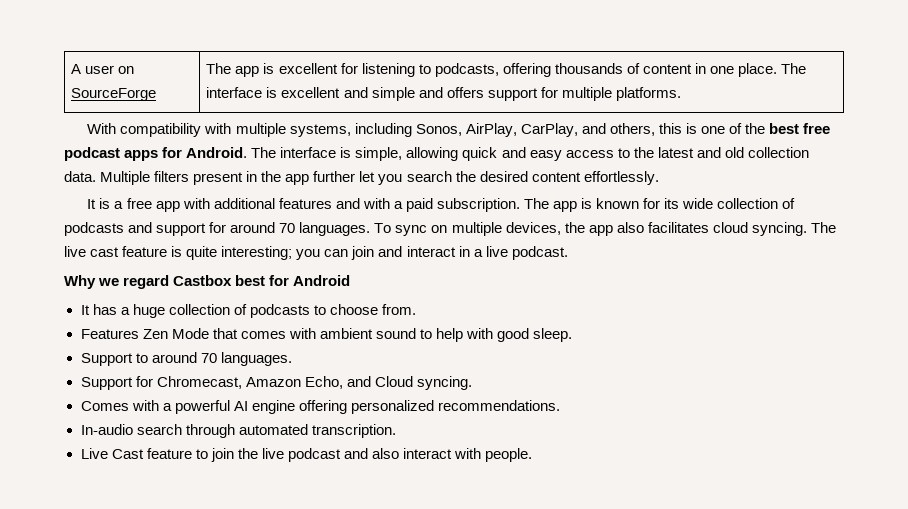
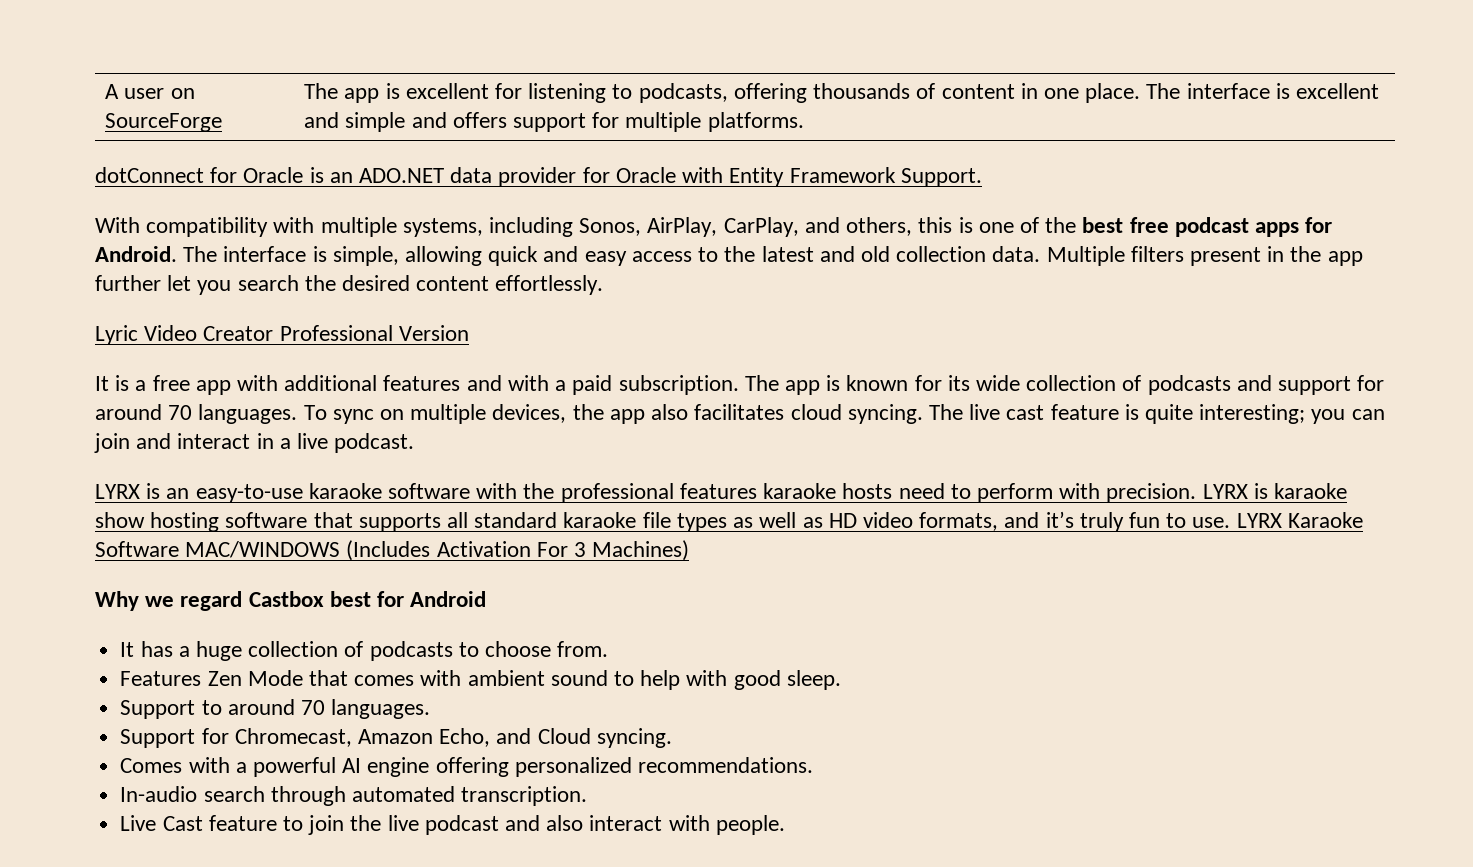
+ dotConnect for Oracle is an ADO.NET data provider for Oracle with Entity Framework Support.
+ Lyric Video Creator Professional Version
+ LYRX is an easy-to-use karaoke software with the professional features karaoke hosts need to perform with precision. LYRX is karaoke show hosting software that supports all standard karaoke file types as well as HD video formats, and it’s truly fun to use. LYRX Karaoke Software MAC/WINDOWS (Includes Activation For 3 Machines)

